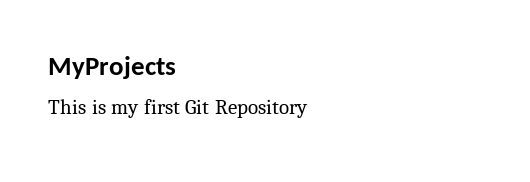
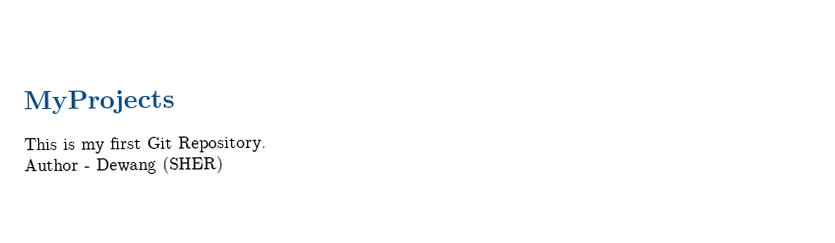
- This is my first Git Repository
+ This is my first Git Repository.
+ Author - Dewang (SHER)

